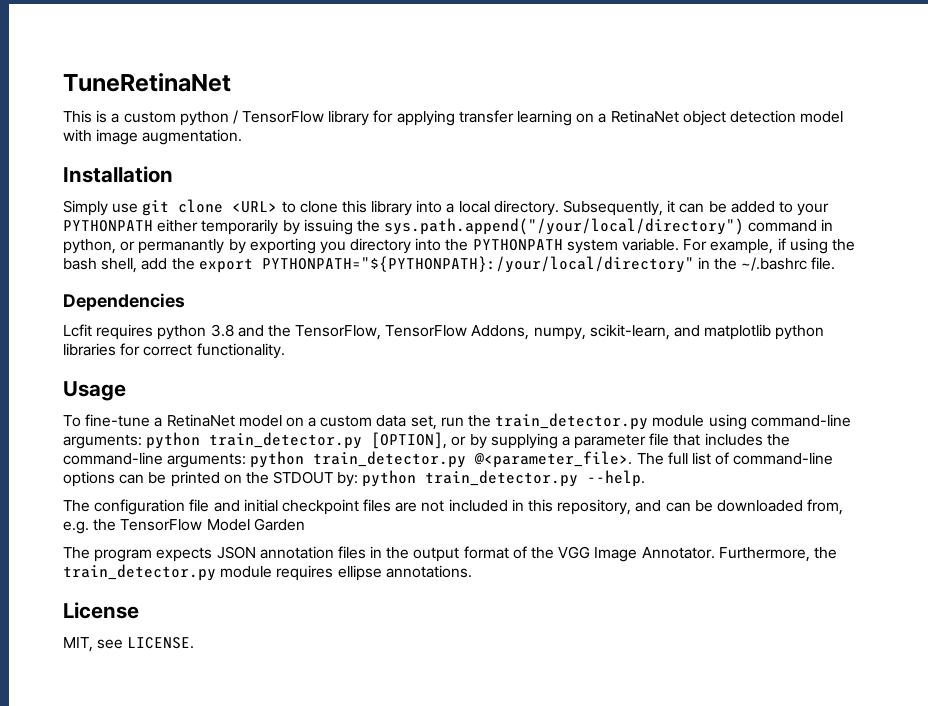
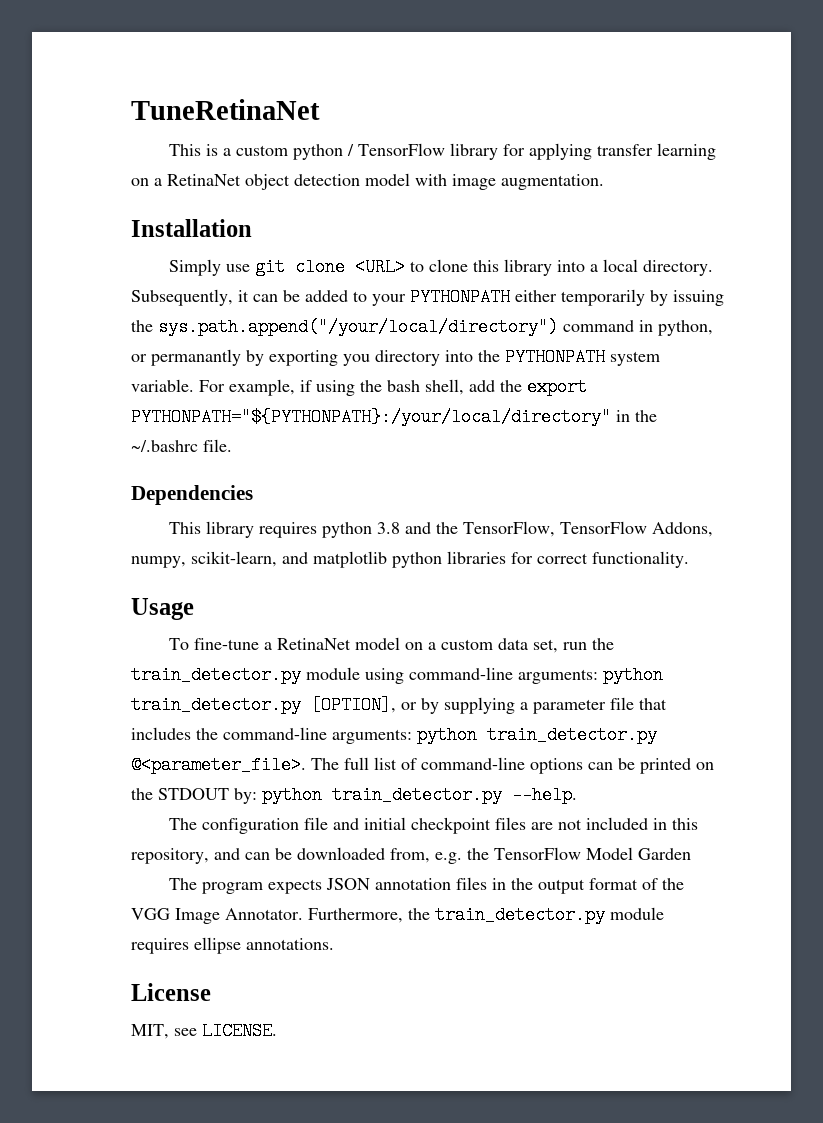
- Lcfit requires python 3.8 and the TensorFlow, TensorFlow Addons, numpy, scikit-learn, and matplotlib python libraries for correct functionality.
+ This library requires python 3.8 and the TensorFlow, TensorFlow Addons, numpy, scikit-learn, and matplotlib python libraries for correct functionality.

